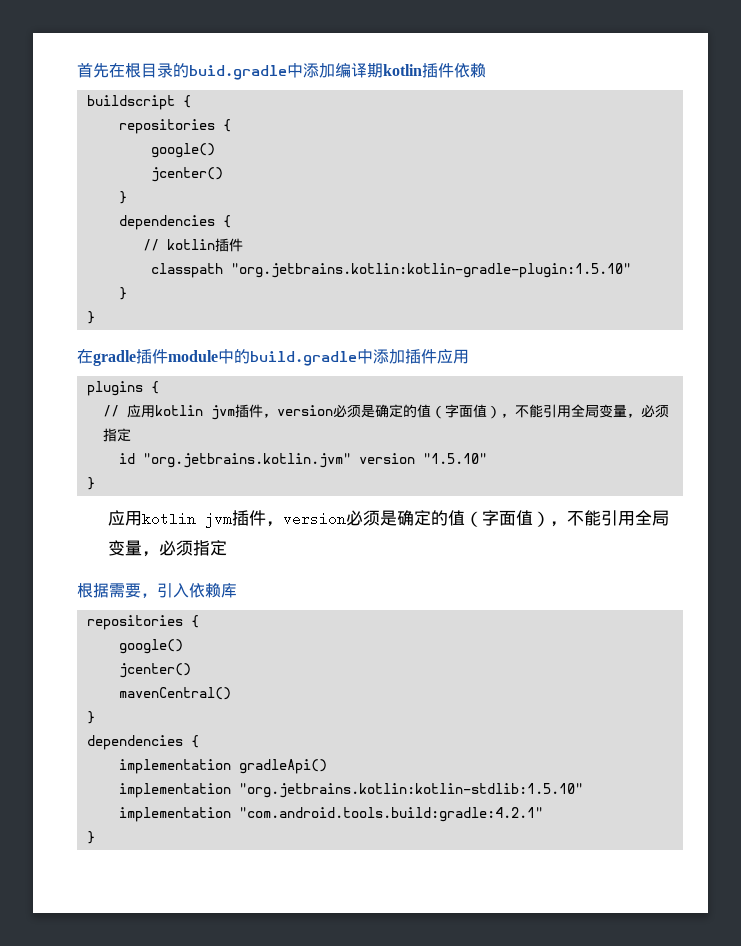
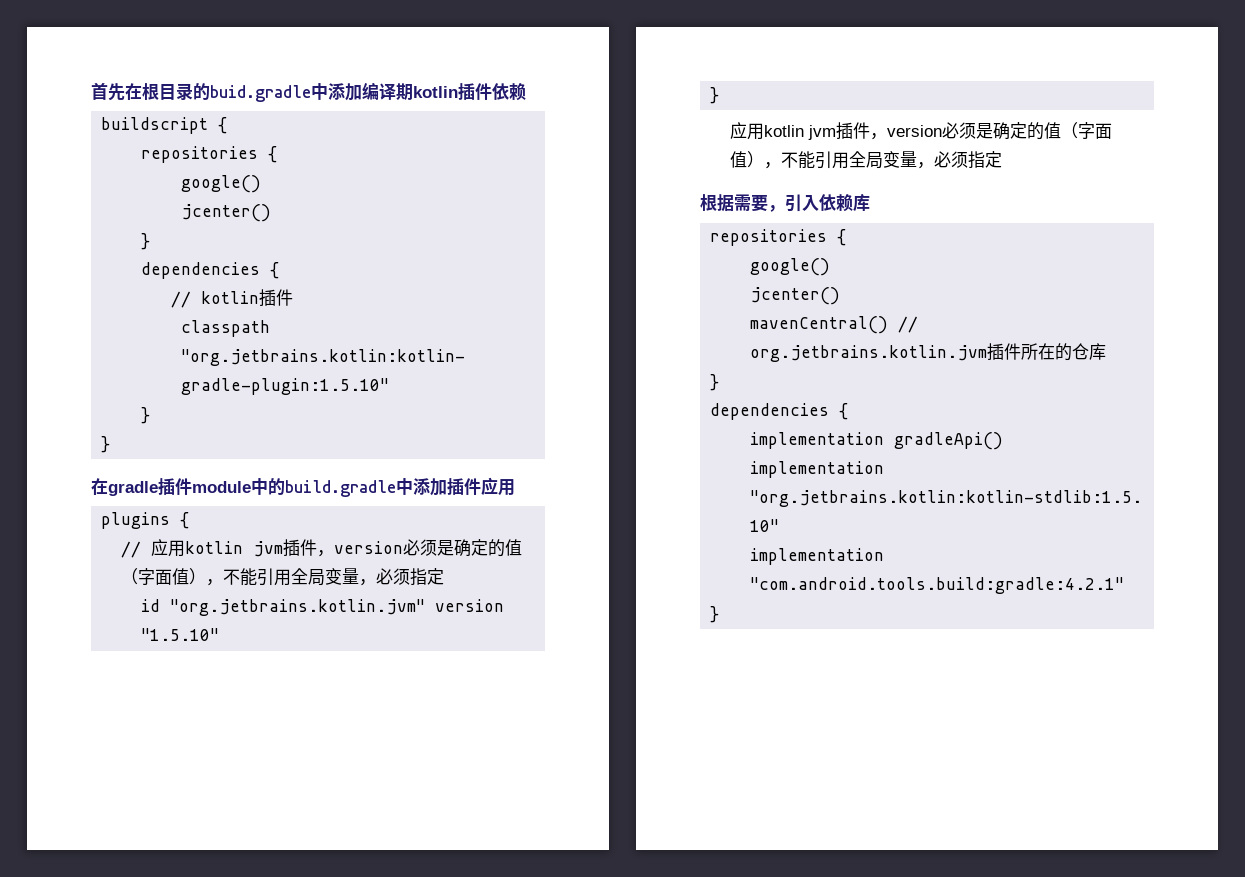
- mavenCentral()
+ mavenCentral() // org.jetbrains.kotlin.jvm插件所在的仓库

